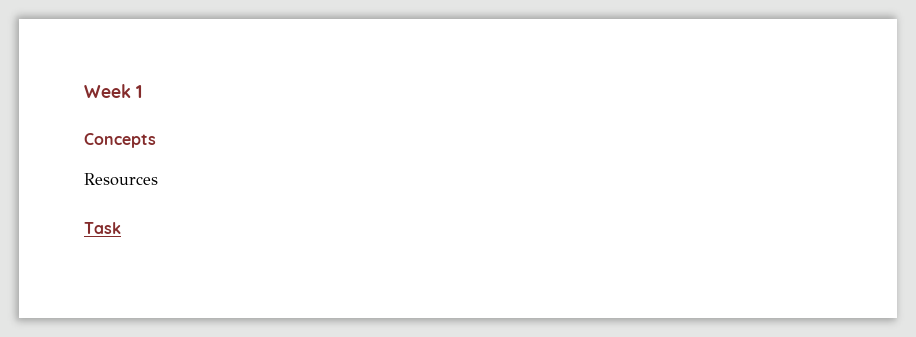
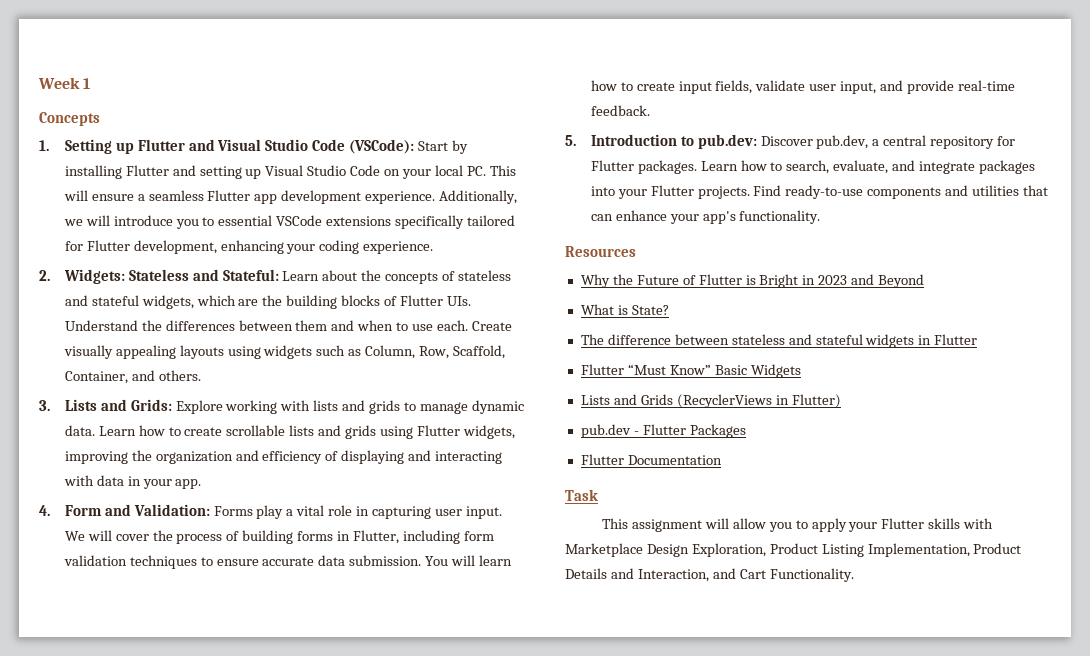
+ 1. Setting up Flutter and Visual Studio Code (VSCode): Start by installing Flutter and setting up Visual Studio Code on your local PC. This will ensure a seamless Flutter app development experience. Additionally, we will introduce you to essential VSCode extensions specifically tailored for Flutter development, enhancing your coding experience.
+ 2. Widgets: Stateless and Stateful: Learn about the concepts of stateless and stateful widgets, which are the building blocks of Flutter UIs. Understand the differences between them and when to use each. Create visually appealing layouts using widgets such as Column, Row, Scaffold, Container, and others.
+ 3. Lists and Grids: Explore working with lists and grids to manage dynamic data. Learn how to create scrollable lists and grids using Flutter widgets, improving the organization and efficiency of displaying and interacting with data in your app.
+ 4. Form and Validation: Forms play a vital role in capturing user input. We will cover the process of building forms in Flutter, including form validation techniques to ensure accurate data submission. You will learn how to create input fields, validate user input, and provide real-time feedback.
+ 5. Introduction to pub.dev: Discover pub.dev, a central repository for Flutter packages. Learn how to search, evaluate, and integrate packages into your Flutter projects. Find ready-to-use components and utilities that can enhance your app's functionality.
  Resources
+ Why the Future of Flutter is Bright in 2023 and Beyond
+ What is State?
+ The difference between stateless and stateful widgets in Flutter
+ Flutter “Must Know” Basic Widgets
+ Lists and Grids (RecyclerViews in Flutter)
+ pub.dev - Flutter Packages
+ Flutter Documentation
  Task
+ This assignment will allow you to apply your Flutter skills with Marketplace Design Exploration, Product Listing Implementation, Product Details and Interaction, and Cart Functionality.

